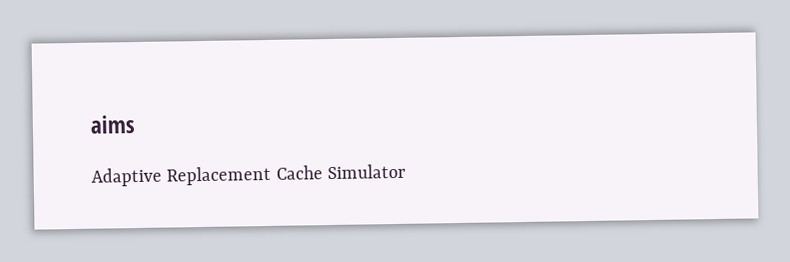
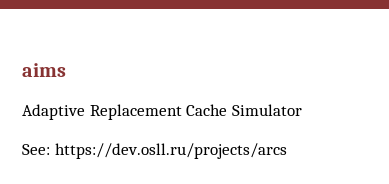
+ See: https://dev.osll.ru/projects/arcs

